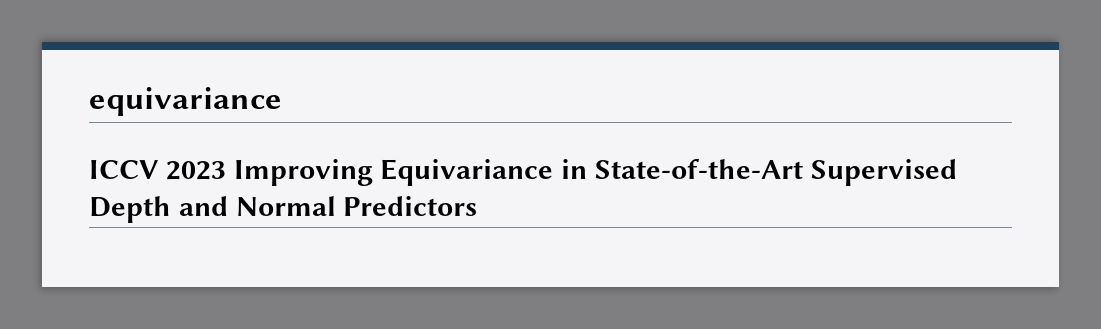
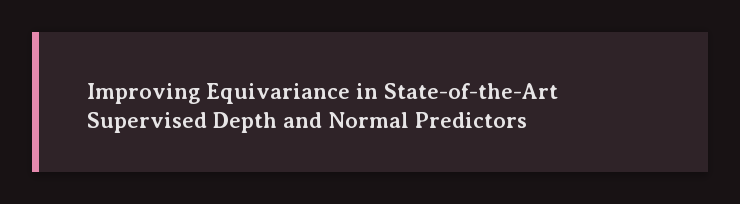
- equivariance
- ICCV 2023 Improving Equivariance in State-of-the-Art Supervised Depth and Normal Predictors
+ Improving Equivariance in State-of-the-Art Supervised Depth and Normal Predictors

